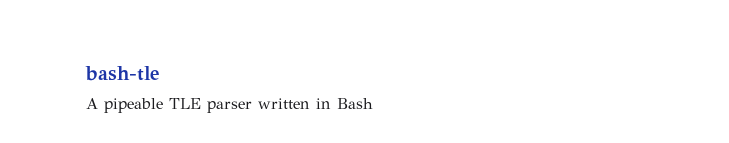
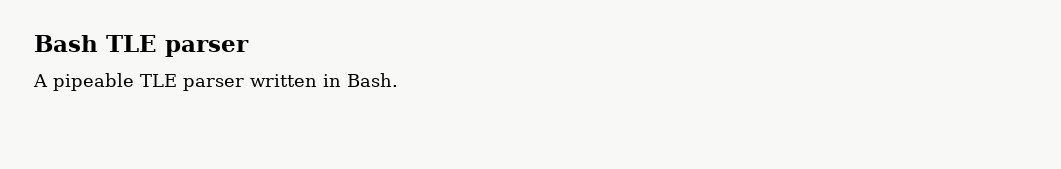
- bash-tle
+ Bash TLE parser
- A pipeable TLE parser written in Bash
+ A pipeable TLE parser written in Bash.

